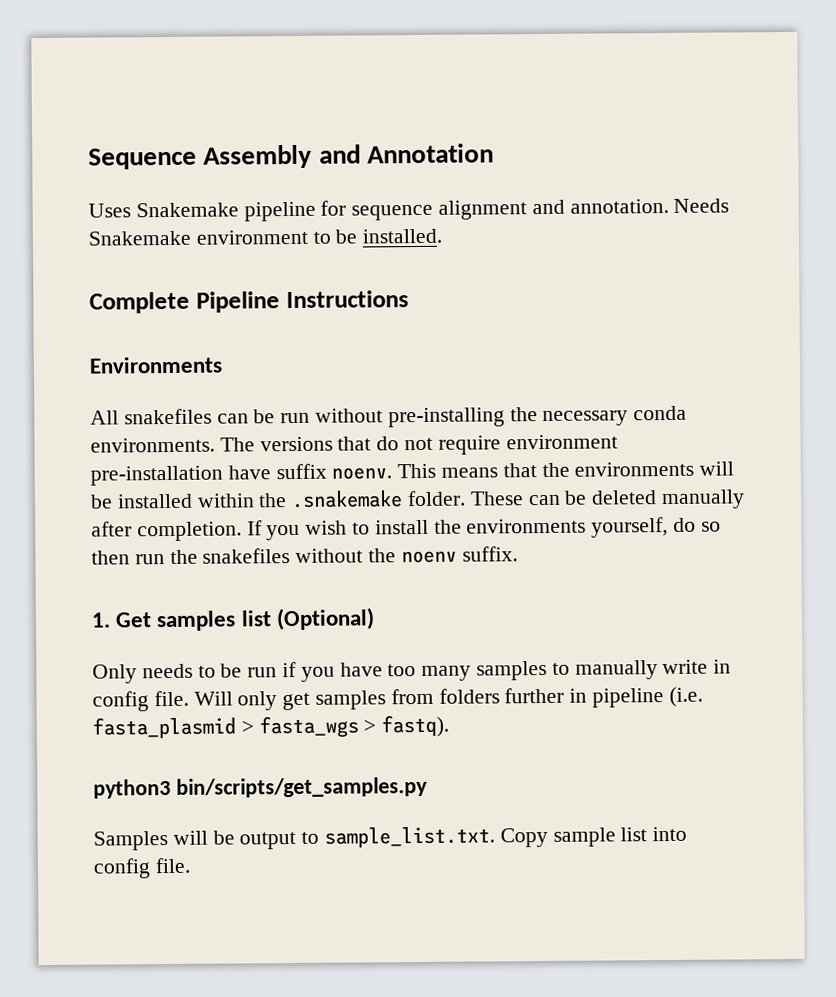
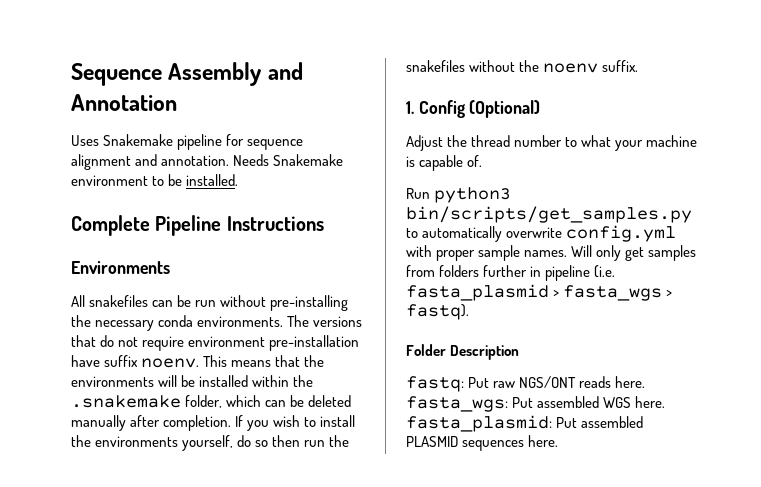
- This means that the environments will be installed within the .snakemake folder. These can be deleted manually after completion.
+ This means that the environments will be installed within the .snakemake folder, which can be deleted manually after completion.
- 1. Get samples list (Optional)
- Only needs to be run if you have too many samples to manually write in config file.
+ 1. Config (Optional)
+ Adjust the thread number to what your machine is capable of.
+ Run python3 bin/scripts/get_samples.py to automatically overwrite config.yml with proper sample names.
- python3 bin/scripts/get_samples.py
- Samples will be output to sample_list.txt. Copy sample list into config file.
+ Folder Description
+ fastq: Put raw NGS/ONT reads here. fasta_wgs: Put assembled WGS here. fasta_plasmid: Put assembled PLASMID sequences here.

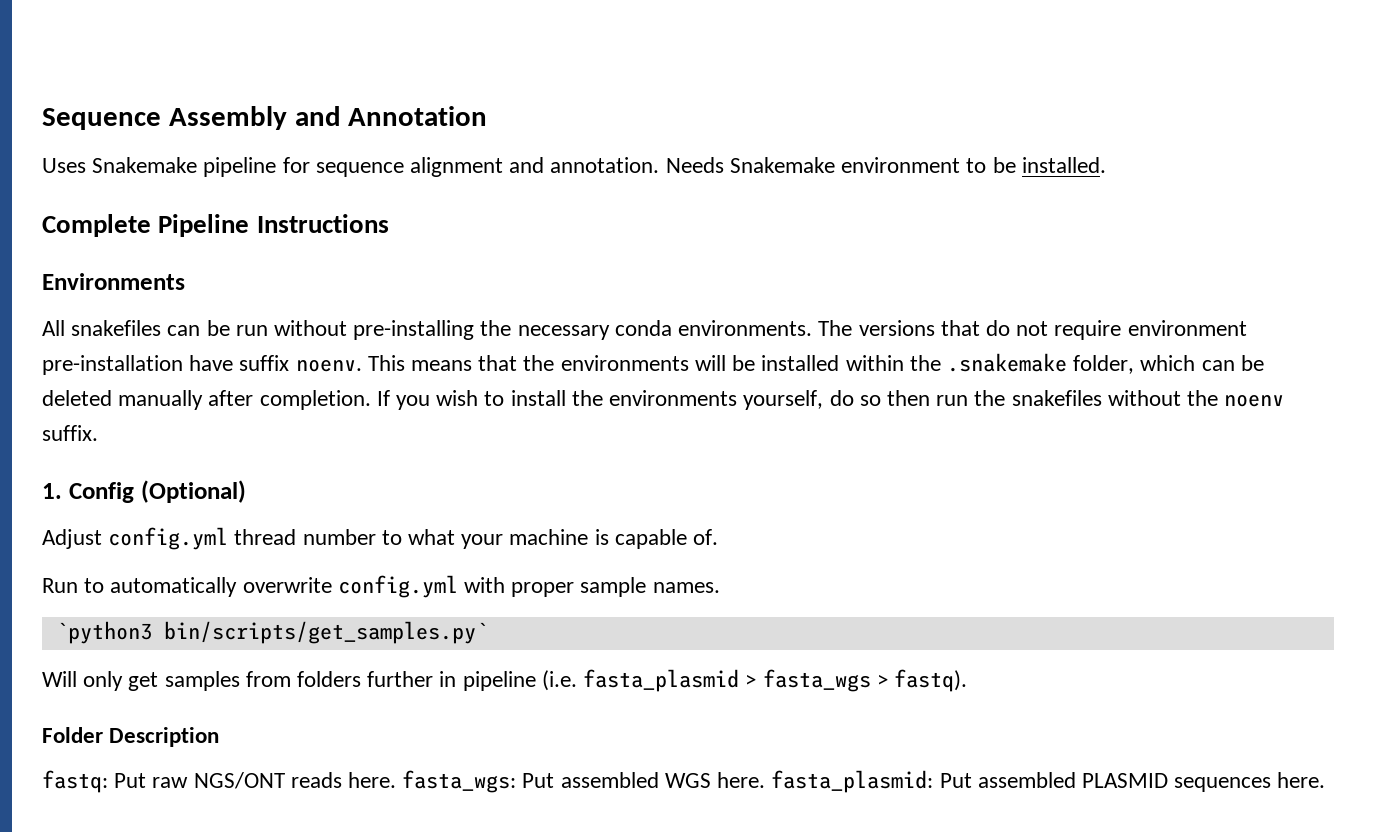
- Adjust the thread number to what your machine is capable of.
+ Adjust config.yml thread number to what your machine is capable of.
- Run python3 bin/scripts/get_samples.py to automatically overwrite config.yml with proper sample names. Will only get samples from folders further in pipeline (i.e. fasta_plasmid > fasta_wgs > fastq).
+ Run to automatically overwrite config.yml with proper sample names.
+ `python3 bin/scripts/get_samples.py`
+ Will only get samples from folders further in pipeline (i.e. fasta_plasmid > fasta_wgs > fastq).

